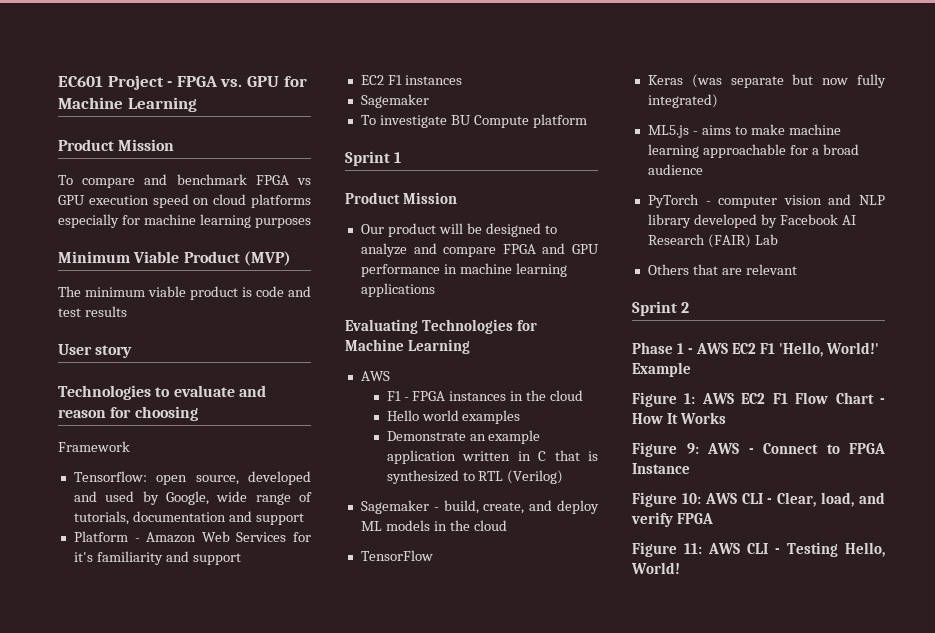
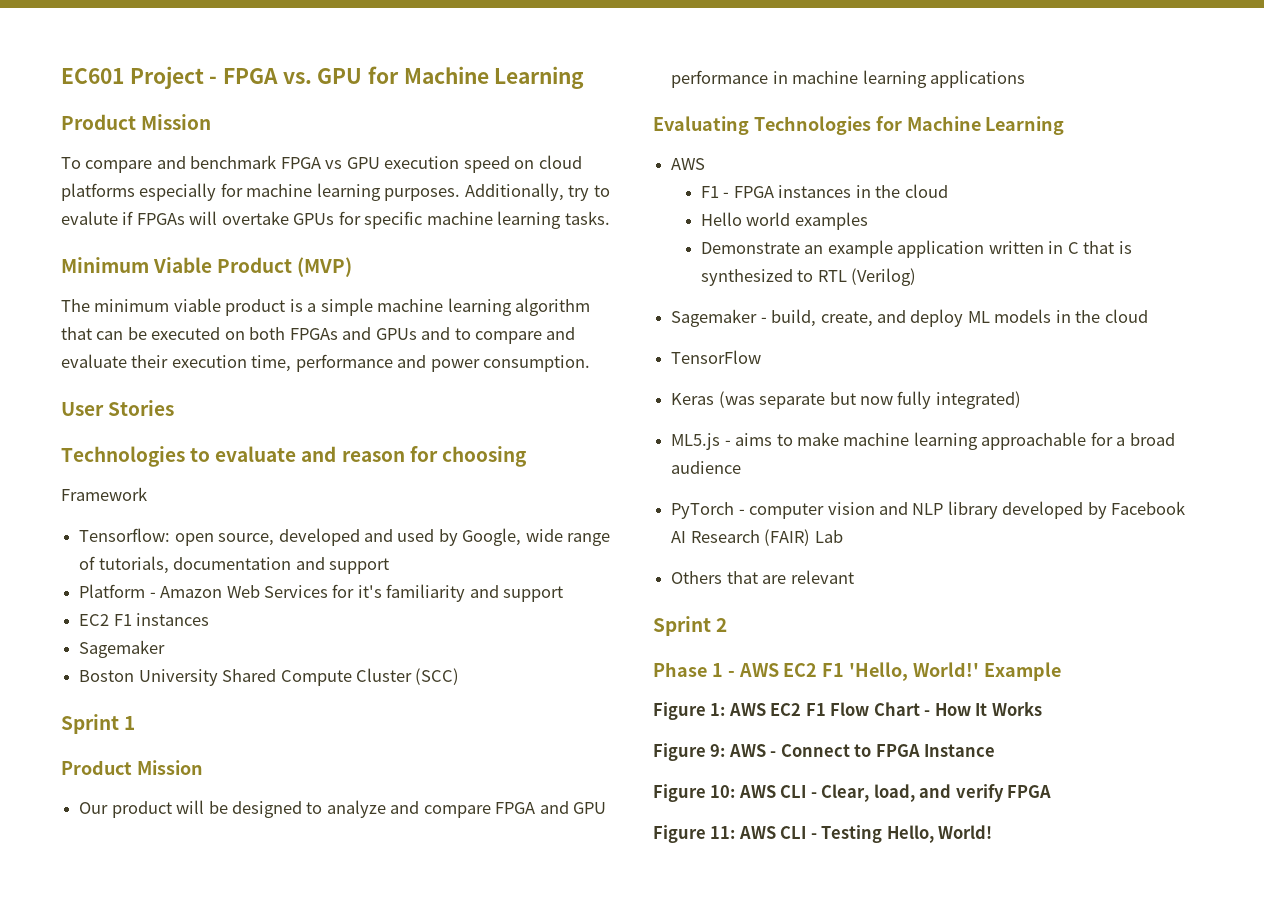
- To compare and benchmark FPGA vs GPU execution speed on cloud platforms especially for machine learning purposes
+ To compare and benchmark FPGA vs GPU execution speed on cloud platforms especially for machine learning purposes. Additionally, try to evalute if FPGAs will overtake GPUs for specific machine learning tasks.
- The minimum viable product is code and test results
+ The minimum viable product is a simple machine learning algorithm that can be executed on both FPGAs and GPUs and to compare and evaluate their execution time, performance and power consumption.
- User story
+ User Stories
- To investigate BU Compute platform
+ Boston University Shared Compute Cluster (SCC)

